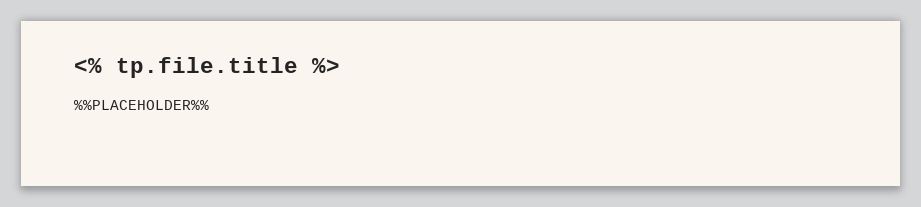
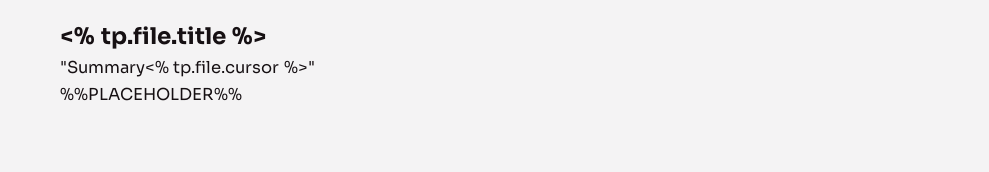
+ "Summary<% tp.file.cursor %>"

